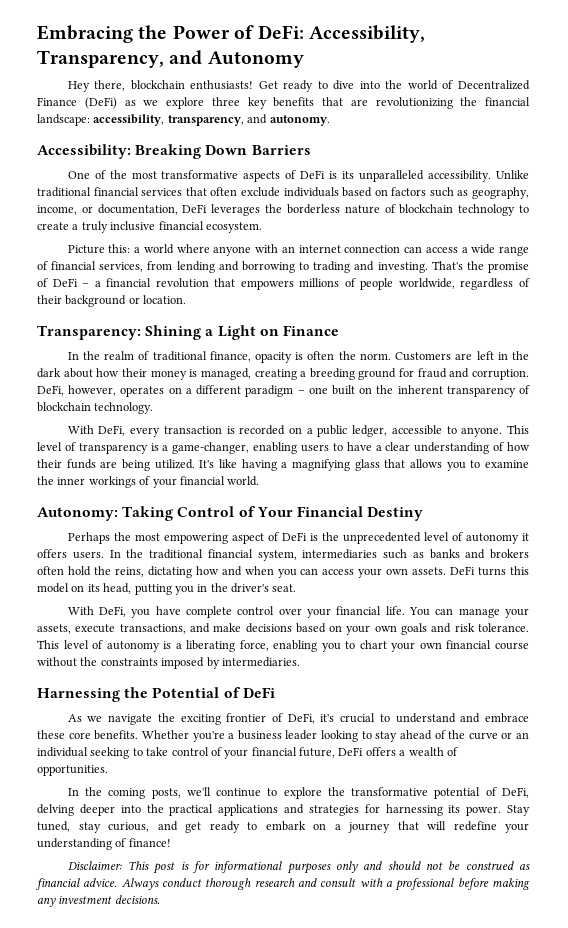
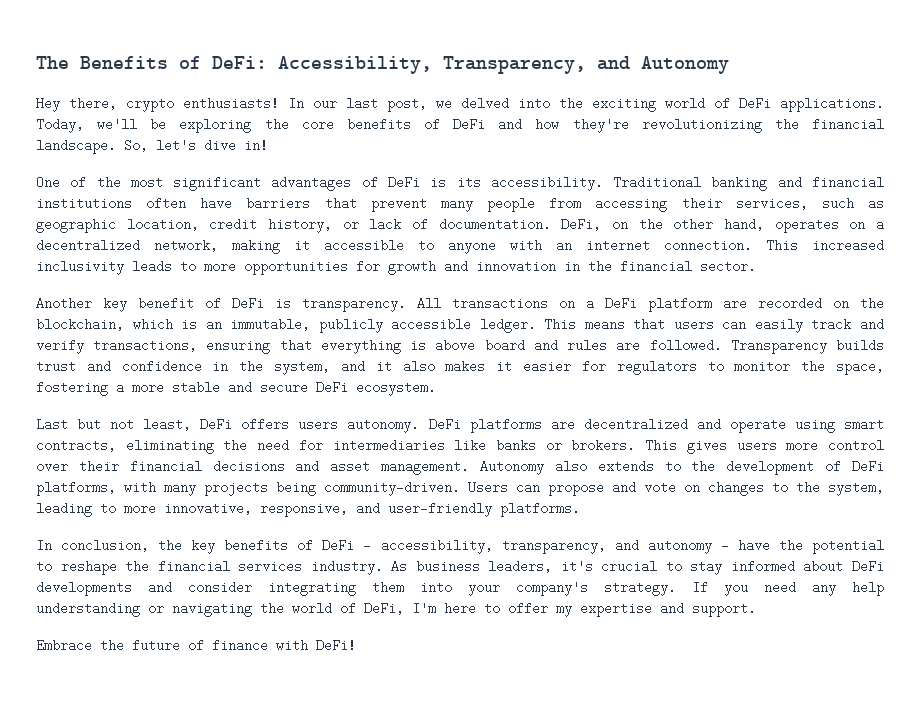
- Embracing the Power of DeFi: Accessibility, Transparency, and Autonomy
+ The Benefits of DeFi: Accessibility, Transparency, and Autonomy
- Hey there, blockchain enthusiasts! Get ready to dive into the world of Decentralized Finance (DeFi) as we explore three key benefits that are revolutionizing the financial landscape: accessibility, transparency, and autonomy.
- Accessibility: Breaking Down Barriers
+ Hey there, crypto enthusiasts! In our last post, we delved into the exciting world of DeFi applications. Today, we'll be exploring the core benefits of DeFi and how they're revolutionizing the financial landscape. So, let's dive in!
- One of the most transformative aspects of DeFi is its unparalleled accessibility. Unlike traditional financial services that often exclude individuals based on factors such as geography, income, or documentation, DeFi leverages the borderless nature of blockchain technology to create a truly inclusive financial ecosystem.
- Picture this: a world where anyone with an internet connection can access a wide range of financial services, from lending and borrowing to trading and investing. That's the promise of DeFi – a financial revolution that empowers millions of people worldwide, regardless of their background or location.
- Transparency: Shining a Light on Finance
- In the realm of traditional finance, opacity is often the norm. Customers are left in the dark about how their money is managed, creating a breeding ground for fraud and corruption. DeFi, however, operates on a different paradigm – one built on the inherent transparency of blockchain technology.
- With DeFi, every transaction is recorded on a public ledger, accessible to anyone. This level of transparency is a game-changer, enabling users to have a clear understanding of how their funds are being utilized. It's like having a magnifying glass that allows you to examine the inner workings of your financial world.
- Autonomy: Taking Control of Your Financial Destiny
- Perhaps the most empowering aspect of DeFi is the unprecedented level of autonomy it offers users. In the traditional financial system, intermediaries such as banks and brokers often hold the reins, dictating how and when you can access your own assets. DeFi turns this model on its head, putting you in the driver's seat.
- With DeFi, you have complete control over your financial life. You can manage your assets, execute transactions, and make decisions based on your own goals and risk tolerance. This level of autonomy is a liberating force, enabling you to chart your own financial course without the constraints imposed by intermediaries.
- Harnessing the Potential of DeFi
- As we navigate the exciting frontier of DeFi, it's crucial to understand and embrace these core benefits. Whether you're a business leader looking to stay ahead of the curve or an individual seeking to take control of your financial future, DeFi offers a wealth of opportunities.
- In the coming posts, we'll continue to explore the transformative potential of DeFi, delving deeper into the practical applications and strategies for harnessing its power. Stay tuned, stay curious, and get ready to embark on a journey that will redefine your understanding of finance!
- Disclaimer: This post is for informational purposes only and should not be construed as financial advice. Always conduct thorough research and consult with a professional before making any investment decisions.
+ One of the most significant advantages of DeFi is its accessibility. Traditional banking and financial institutions often have barriers that prevent many people from accessing their services, such as geographic location, credit history, or lack of documentation. DeFi, on the other hand, operates on a decentralized network, making it accessible to anyone with an internet connection. This increased inclusivity leads to more opportunities for growth and innovation in the financial sector.
+ Another key benefit of DeFi is transparency. All transactions on a DeFi platform are recorded on the blockchain, which is an immutable, publicly accessible ledger. This means that users can easily track and verify transactions, ensuring that everything is above board and rules are followed. Transparency builds trust and confidence in the system, and it also makes it easier for regulators to monitor the space, fostering a more stable and secure DeFi ecosystem.
+ Last but not least, DeFi offers users autonomy. DeFi platforms are decentralized and operate using smart contracts, eliminating the need for intermediaries like banks or brokers. This gives users more control over their financial decisions and asset management. Autonomy also extends to the development of DeFi platforms, with many projects being community-driven. Users can propose and vote on changes to the system, leading to more innovative, responsive, and user-friendly platforms.
+ In conclusion, the key benefits of DeFi - accessibility, transparency, and autonomy - have the potential to reshape the financial services industry. As business leaders, it's crucial to stay informed about DeFi developments and consider integrating them into your company's strategy. If you need any help understanding or navigating the world of DeFi, I'm here to offer my expertise and support.
+ Embrace the future of finance with DeFi!

